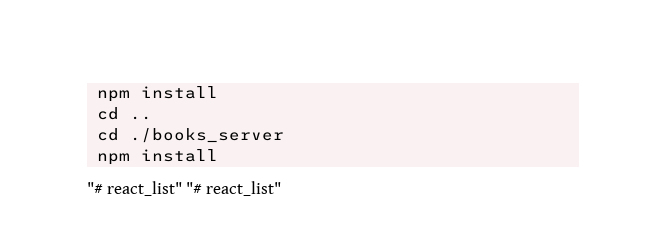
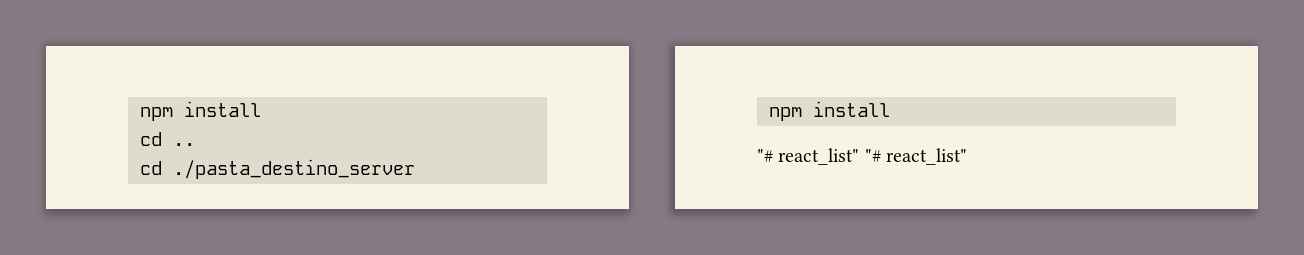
- cd ./books_server
+ cd ./pasta_destino_server

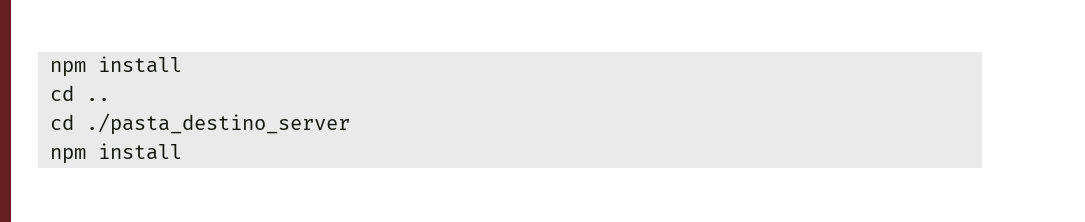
- "# react_list" "# react_list"

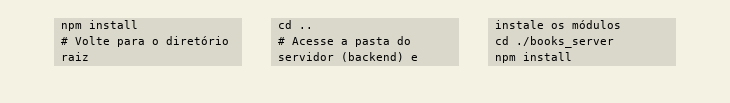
+ # Volte para o diretório raiz
  cd ..
- cd ./pasta_destino_server
+ # Acesse a pasta do servidor (backend) e instale os módulos
+ cd ./books_server

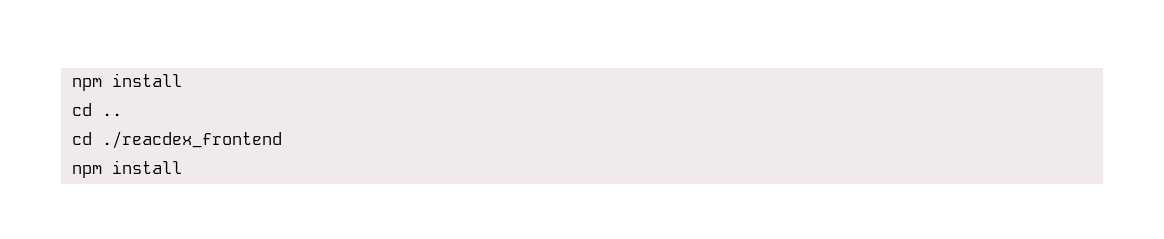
- # Volte para o diretório raiz
  cd ..
- # Acesse a pasta do servidor (backend) e instale os módulos
- cd ./books_server
+ cd ./reacdex_frontend

